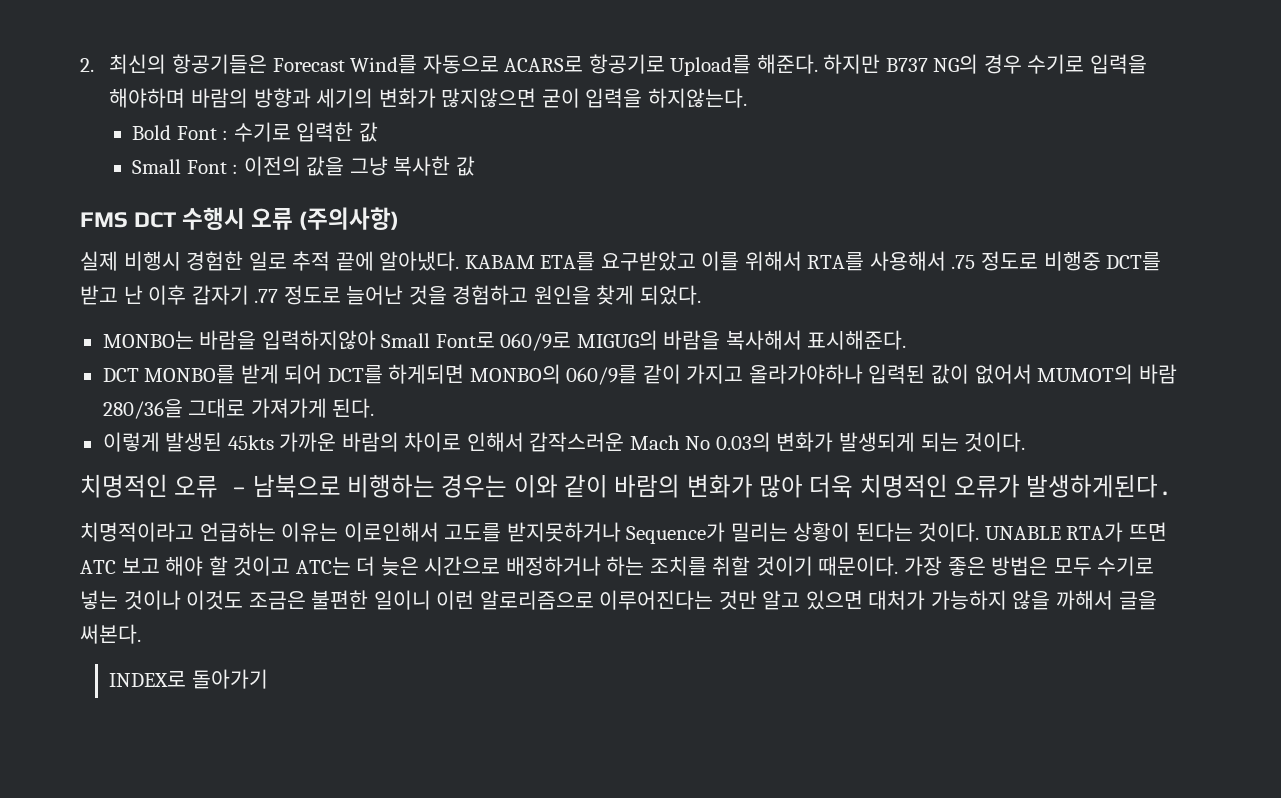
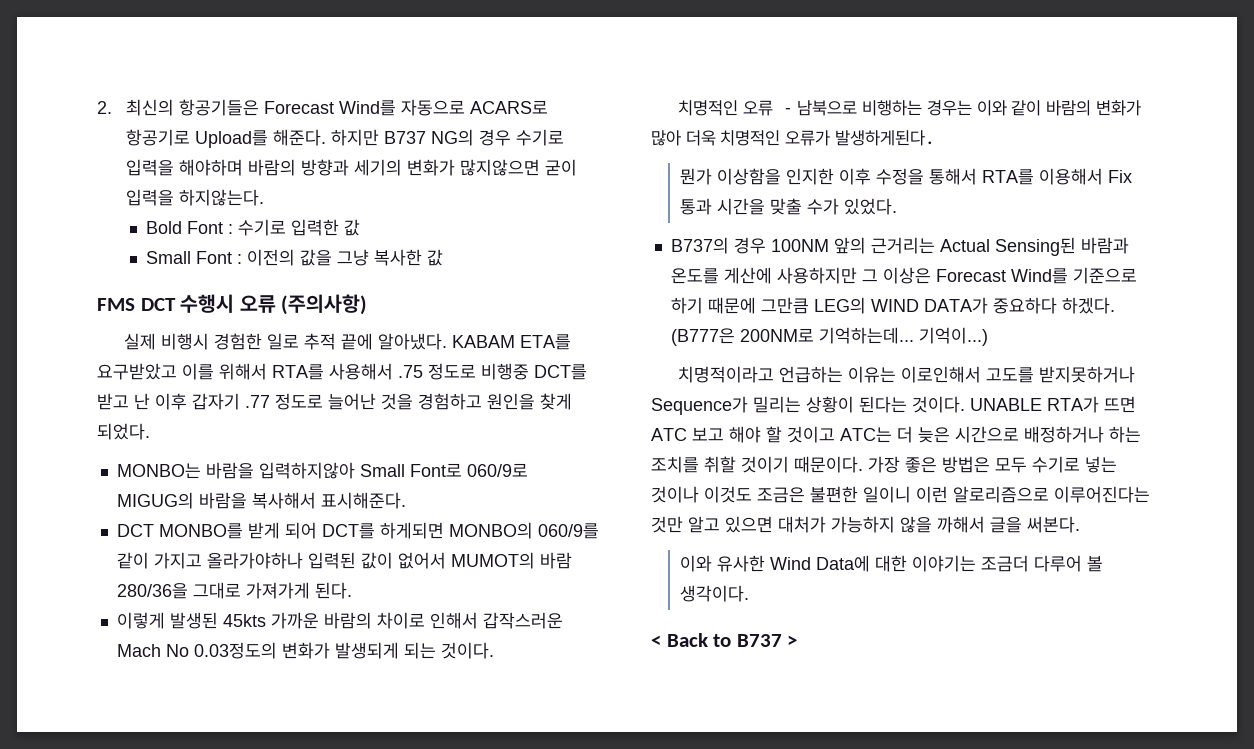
- 이렇게 발생된 45kts 가까운 바람의 차이로 인해서 갑작스러운 Mach No 0.03의 변화가 발생되게 되는 것이다.
+ 이렇게 발생된 45kts 가까운 바람의 차이로 인해서 갑작스러운 Mach No 0.03정도의 변화가 발생되게 되는 것이다.
+ 뭔가 이상함을 인지한 이후 수정을 통해서 RTA를 이용해서 Fix 통과 시간을 맞출 수가 있었다.
+ B737의 경우 100NM 앞의 근거리는 Actual Sensing된 바람과 온도를 게산에 사용하지만 그 이상은 Forecast Wind를 기준으로 하기 때문에 그만큼 LEG의 WIND DATA가 중요하다 하겠다. (B777은 200NM로 기억하는데... 기억이...)
- INDEX로 돌아가기
+ 이와 유사한 Wind Data에 대한 이야기는 조금더 다루어 볼 생각이다.
+ < Back to B737 >

